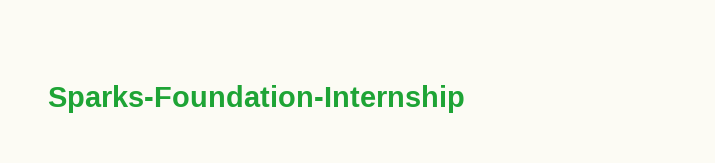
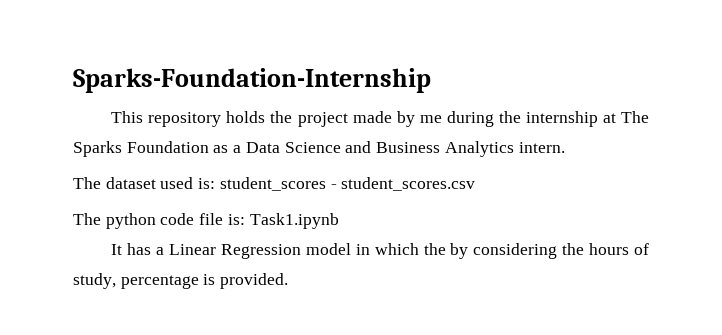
+ This repository holds the project made by me during the internship at The Sparks Foundation as a Data Science and Business Analytics intern.
+ The dataset used is: student_scores - student_scores.csv
+ The python code file is: Task1.ipynb
+ It has a Linear Regression model in which the by considering the hours of study, percentage is provided.

